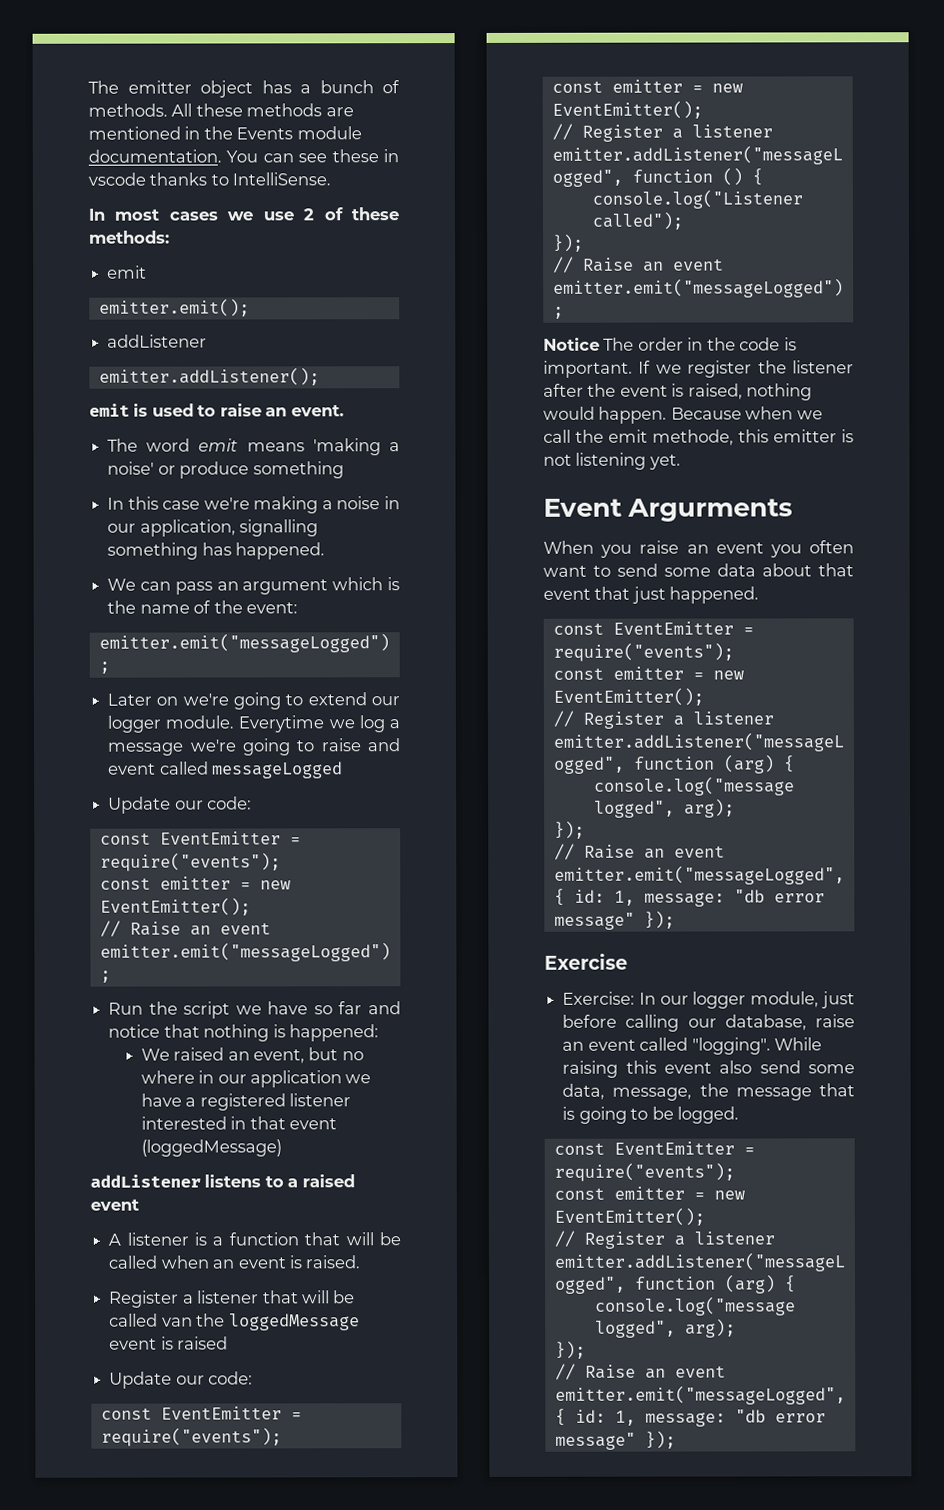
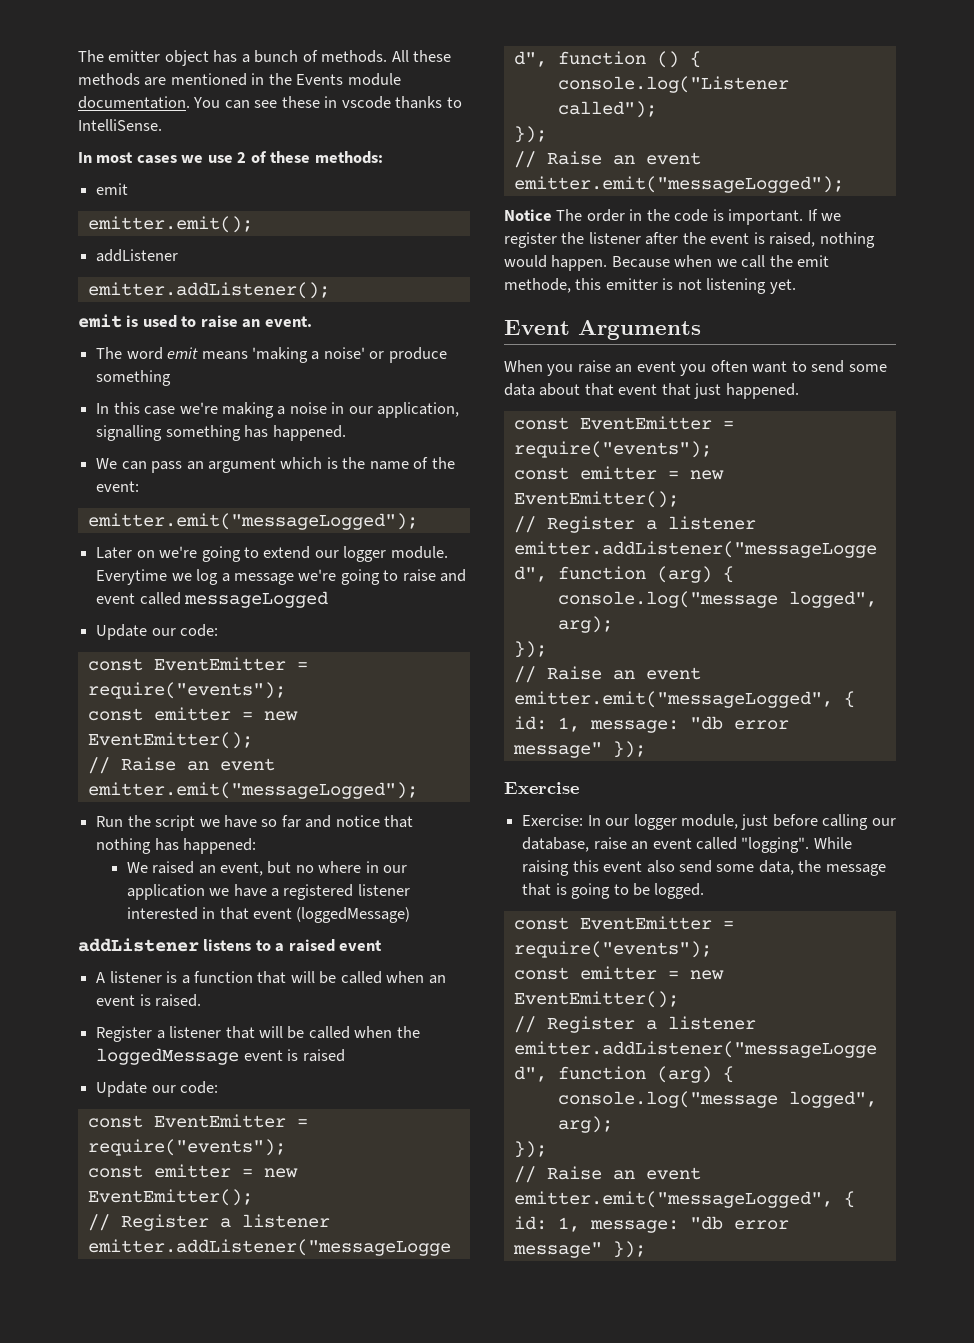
- Run the script we have so far and notice that nothing is happened:
+ Run the script we have so far and notice that nothing has happened:
- Register a listener that will be called van the loggedMessage event is raised
+ Register a listener that will be called when the loggedMessage event is raised
- Event Argurments
+ Event Arguments
- While raising this event also send some data, message, the message that is going to be logged.
+ While raising this event also send some data, the message that is going to be logged.

